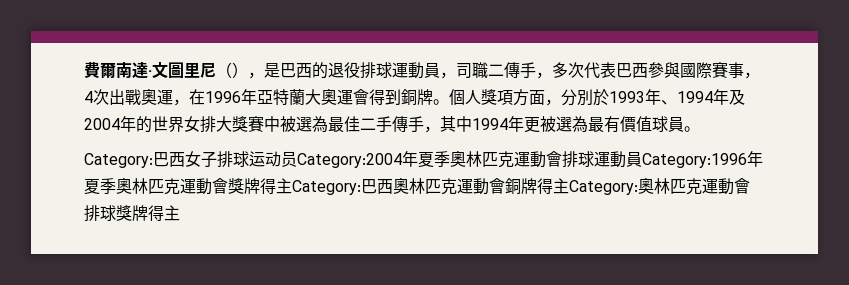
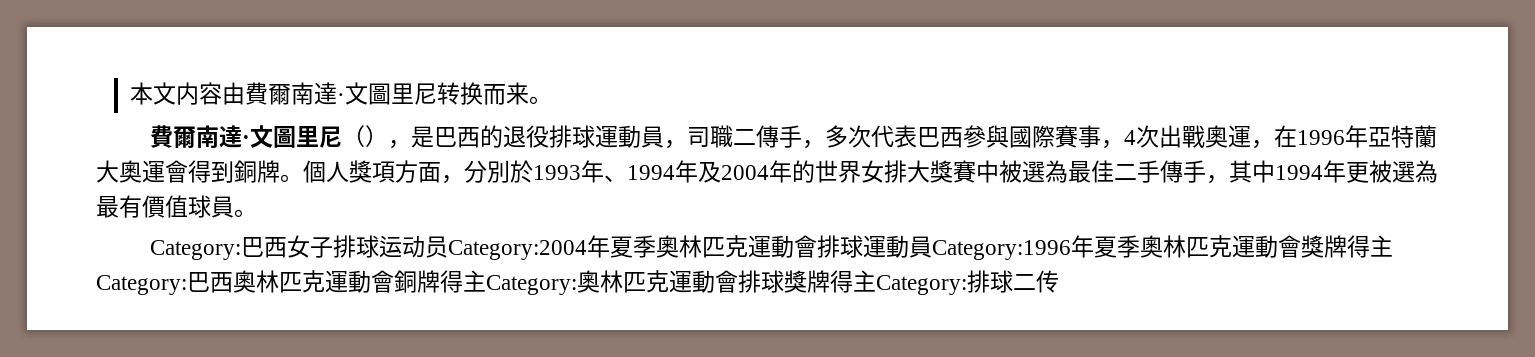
+ 本文内容由費爾南達·文圖里尼转换而来。
- Category:巴西女子排球运动员Category:2004年夏季奧林匹克運動會排球運動員Category:1996年夏季奧林匹克運動會獎牌得主Category:巴西奧林匹克運動會銅牌得主Category:奧林匹克運動會排球獎牌得主
+ Category:巴西女子排球运动员Category:2004年夏季奧林匹克運動會排球運動員Category:1996年夏季奧林匹克運動會獎牌得主Category:巴西奧林匹克運動會銅牌得主Category:奧林匹克運動會排球獎牌得主Category:排球二传

